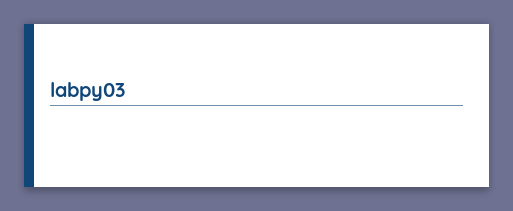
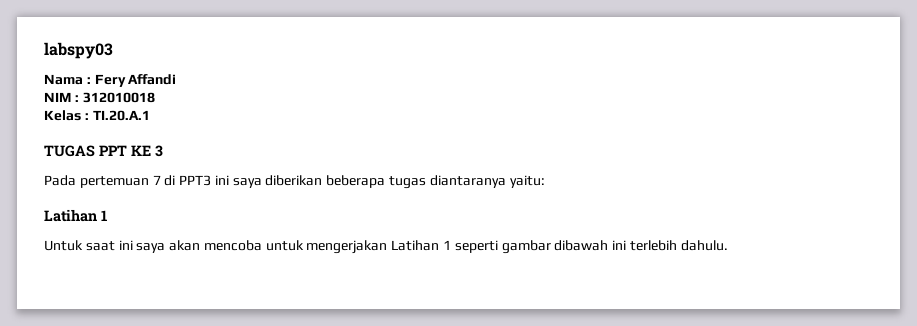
- labpy03
+ labspy03
+ Nama : Fery Affandi
+ NIM : 312010018
+ Kelas : TI.20.A.1
+ TUGAS PPT KE 3
+ Pada pertemuan 7 di PPT3 ini saya diberikan beberapa tugas diantaranya yaitu:
+ Latihan 1
+ Untuk saat ini saya akan mencoba untuk mengerjakan Latihan 1 seperti gambar dibawah ini terlebih dahulu.

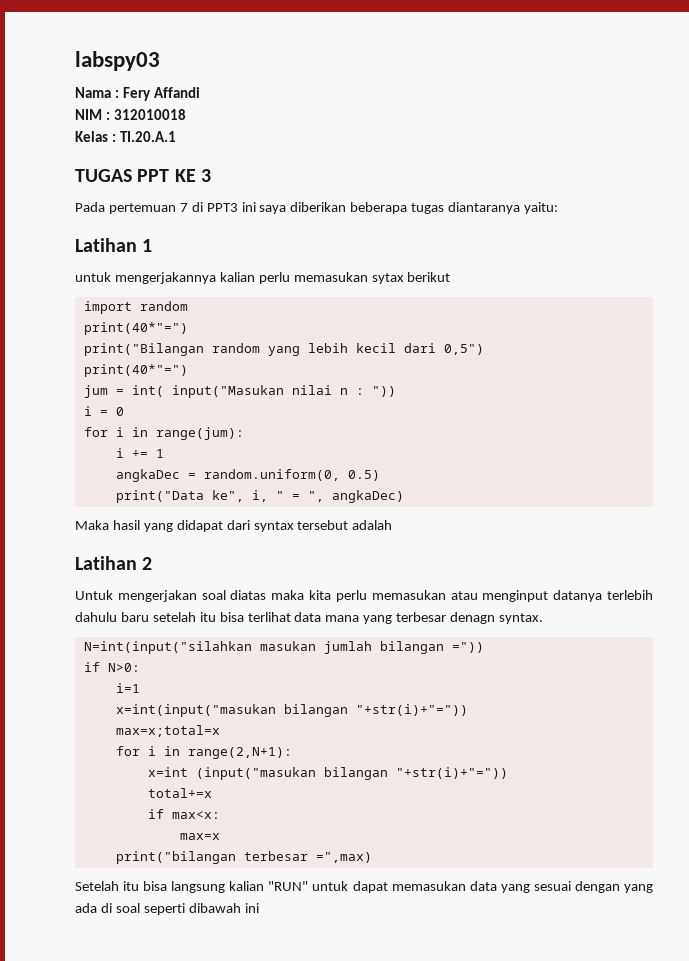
- Untuk saat ini saya akan mencoba untuk mengerjakan Latihan 1 seperti gambar dibawah ini terlebih dahulu.
+ untuk mengerjakannya kalian perlu memasukan sytax berikut
+ import random
+ print(40*"=")
+ print("Bilangan random yang lebih kecil dari 0,5")
+ print(40*"=")
+ jum = int( input("Masukan nilai n : "))
+ i = 0
+ for i in range(jum):
+ i += 1
+ angkaDec = random.uniform(0, 0.5)
+ print("Data ke", i, " = ", angkaDec)
+ Maka hasil yang didapat dari syntax tersebut adalah
+ Latihan 2
+ Untuk mengerjakan soal diatas maka kita perlu memasukan atau menginput datanya terlebih dahulu baru setelah itu bisa terlihat data mana yang terbesar denagn syntax.
+ N=int(input("silahkan masukan jumlah bilangan ="))
+ if N>0:
+ i=1
+ x=int(input("masukan bilangan "+str(i)+"="))
+ max=x;total=x
+ for i in range(2,N+1):
+ x=int (input("masukan bilangan "+str(i)+"="))
+ total+=x
+ if max<x:
+ max=x
+ print("bilangan terbesar =",max)
+ Setelah itu bisa langsung kalian "RUN" untuk dapat memasukan data yang sesuai dengan yang ada di soal seperti dibawah ini

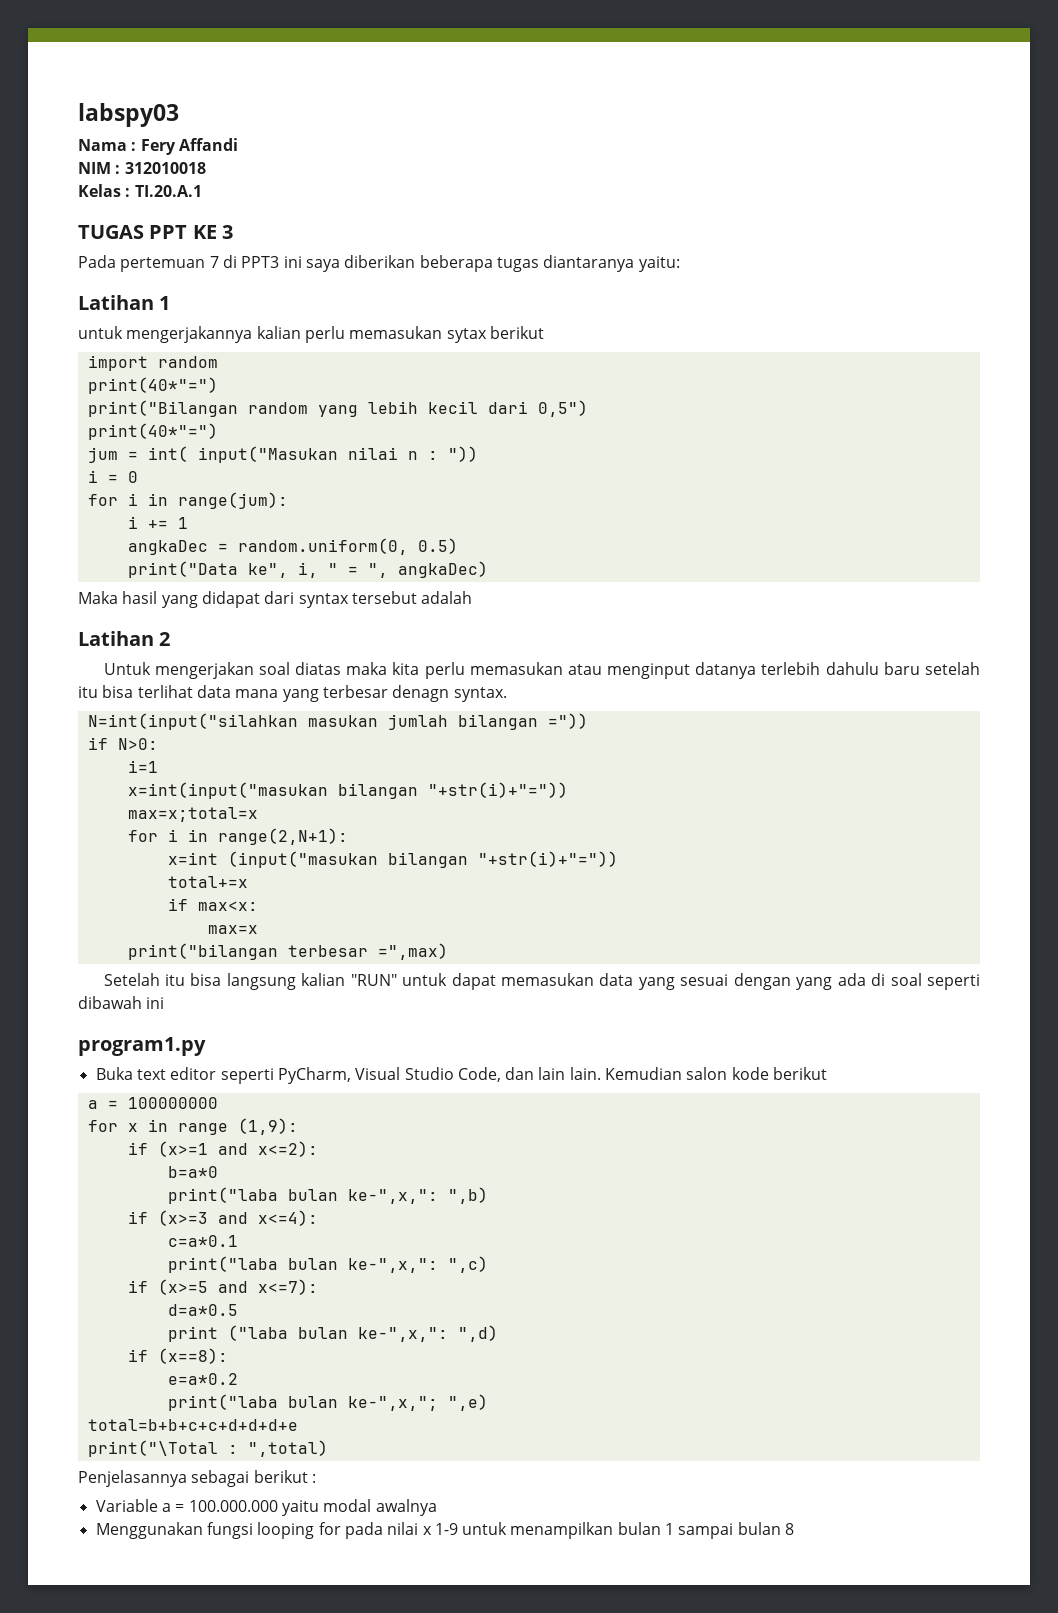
+ program1.py
+ Buka text editor seperti PyCharm, Visual Studio Code, dan lain lain. Kemudian salon kode berikut
+ a = 100000000
+ for x in range (1,9):
+ if (x>=1 and x<=2):
+ b=a*0
+ print("laba bulan ke-",x,": ",b)
+ if (x>=3 and x<=4):
+ c=a*0.1
+ print("laba bulan ke-",x,": ",c)
+ if (x>=5 and x<=7):
+ d=a*0.5
+ print ("laba bulan ke-",x,": ",d)
+ if (x==8):
+ e=a*0.2
+ print("laba bulan ke-",x,"; ",e)
+ total=b+b+c+c+d+d+d+e
+ print("\Total : ",total)
+ Penjelasannya sebagai berikut :
+ Variable a = 100.000.000 yaitu modal awalnya
+ Menggunakan fungsi looping for pada nilai x 1-9 untuk menampilkan bulan 1 sampai bulan 8

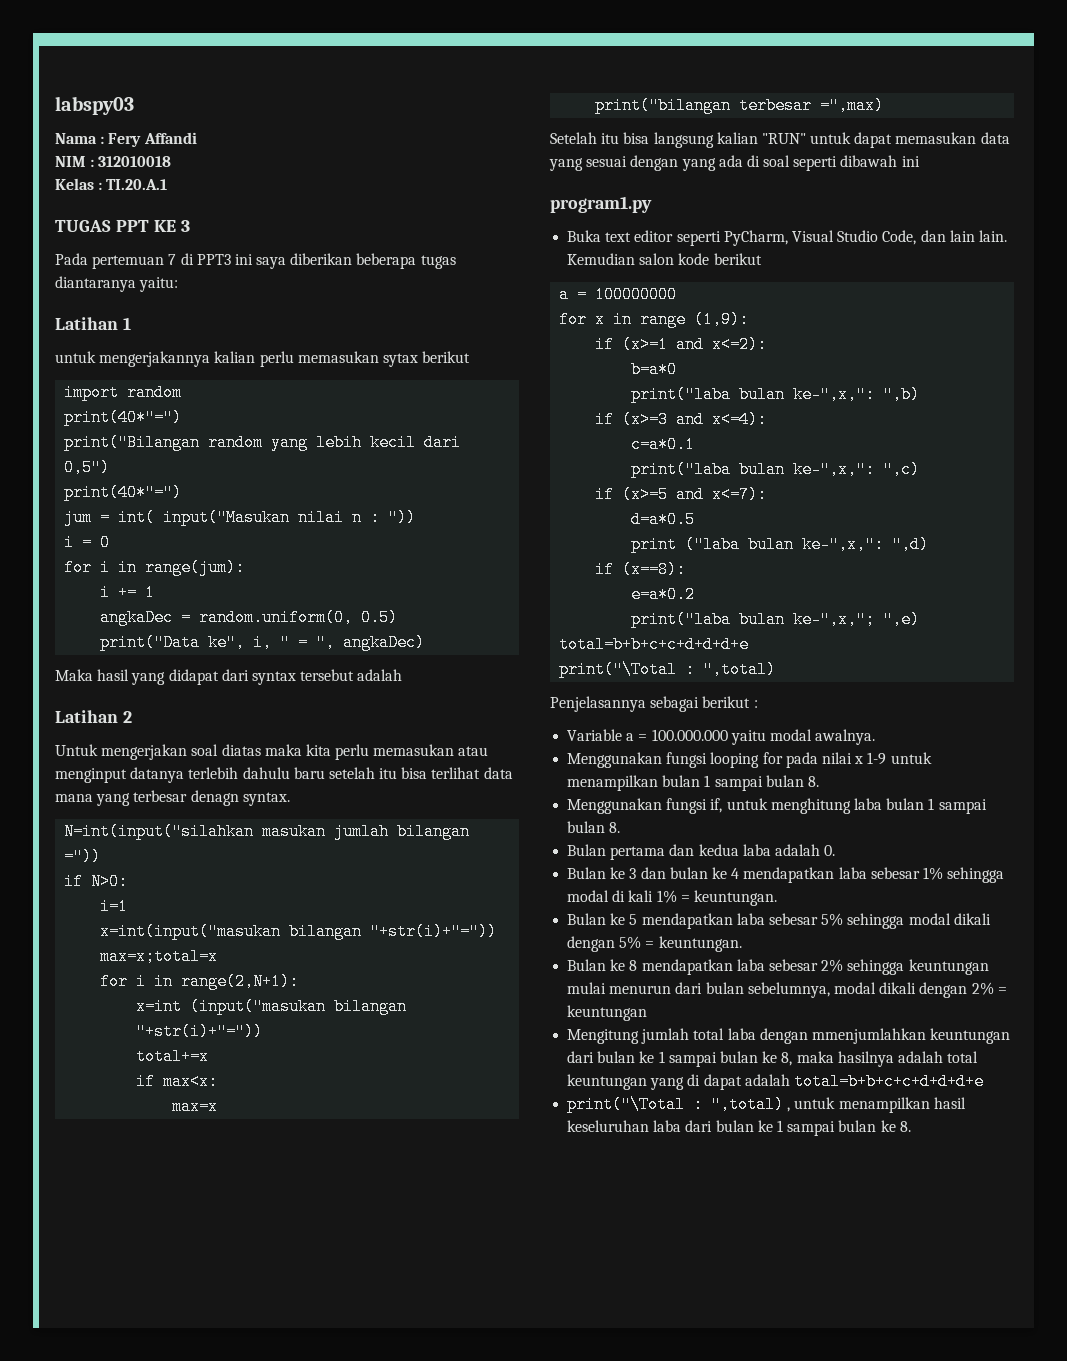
- Variable a = 100.000.000 yaitu modal awalnya
+ Variable a = 100.000.000 yaitu modal awalnya.
- Menggunakan fungsi looping for pada nilai x 1-9 untuk menampilkan bulan 1 sampai bulan 8
+ Menggunakan fungsi looping for pada nilai x 1-9 untuk menampilkan bulan 1 sampai bulan 8.
+ Menggunakan fungsi if, untuk menghitung laba bulan 1 sampai bulan 8.
+ Bulan pertama dan kedua laba adalah 0.
+ Bulan ke 3 dan bulan ke 4 mendapatkan laba sebesar 1% sehingga modal di kali 1% = keuntungan.
+ Bulan ke 5 mendapatkan laba sebesar 5% sehingga modal dikali dengan 5% = keuntungan.
+ Bulan ke 8 mendapatkan laba sebesar 2% sehingga keuntungan mulai menurun dari bulan sebelumnya, modal dikali dengan 2% = keuntungan
+ Mengitung jumlah total laba dengan mmenjumlahkan keuntungan dari bulan ke 1 sampai bulan ke 8, maka hasilnya adalah total keuntungan yang di dapat adalah total=b+b+c+c+d+d+d+e
+ print("\Total : ",total) , untuk menampilkan hasil keseluruhan laba dari bulan ke 1 sampai bulan ke 8.

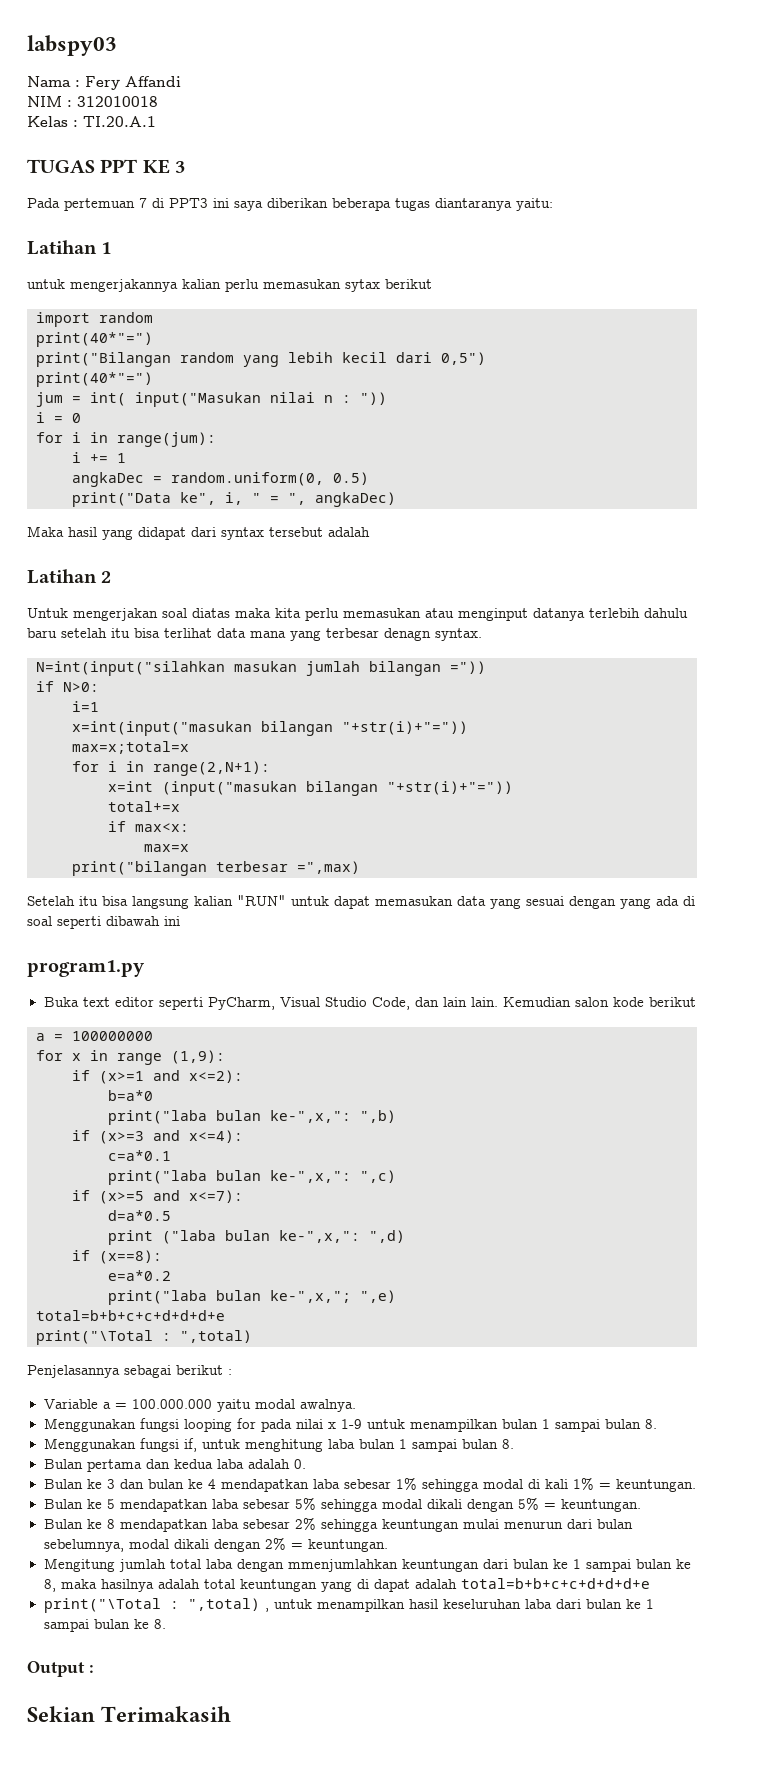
- Bulan ke 8 mendapatkan laba sebesar 2% sehingga keuntungan mulai menurun dari bulan sebelumnya, modal dikali dengan 2% = keuntungan
+ Bulan ke 8 mendapatkan laba sebesar 2% sehingga keuntungan mulai menurun dari bulan sebelumnya, modal dikali dengan 2% = keuntungan.
+ Output :
+ Sekian Terimakasih

